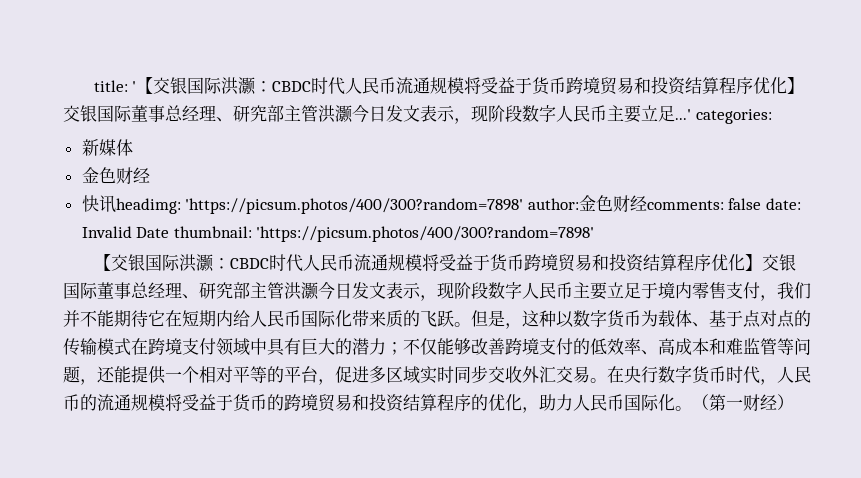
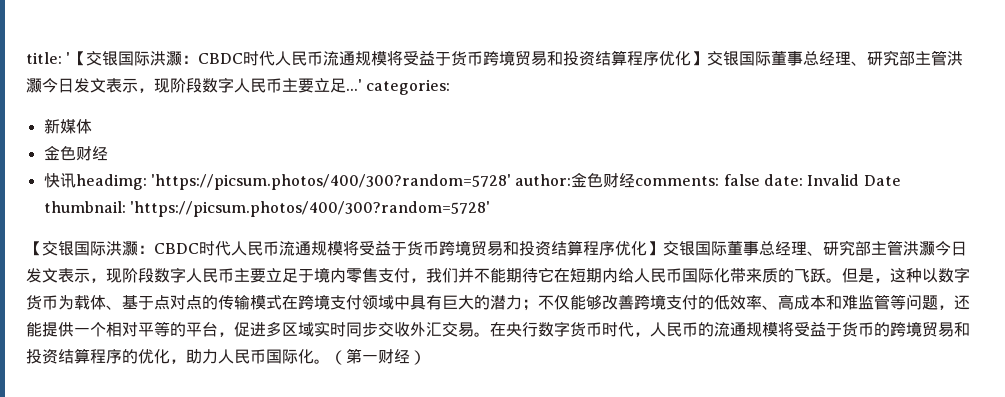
- 快讯headimg: 'https://picsum.photos/400/300?random=7898' author:金色财经comments: false date: Invalid Date thumbnail: 'https://picsum.photos/400/300?random=7898'
+ 快讯headimg: 'https://picsum.photos/400/300?random=5728' author:金色财经comments: false date: Invalid Date thumbnail: 'https://picsum.photos/400/300?random=5728'

